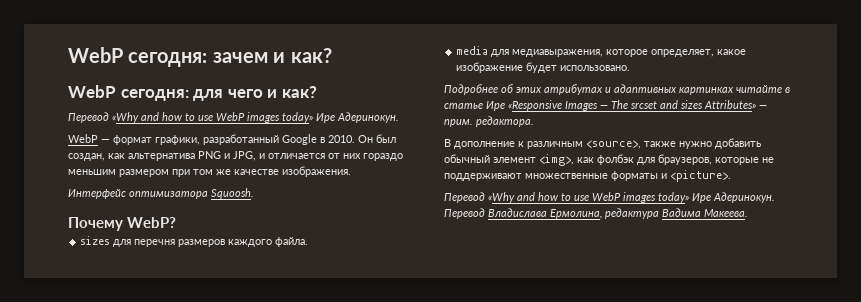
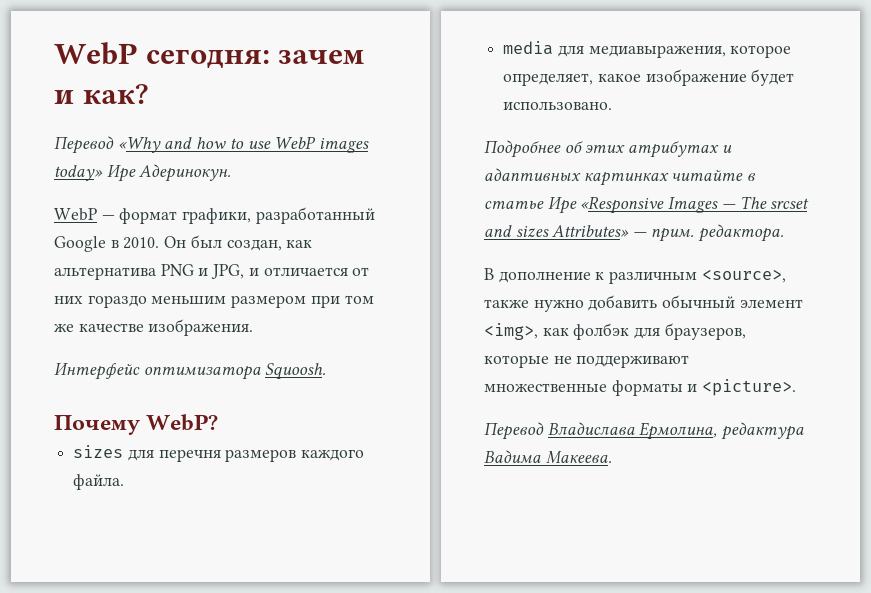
- WebP сегодня: для чего и как?
- Перевод «Why and how to use WebP images today» Ире Адеринокун. Перевод Владислава Ермолина, редактура Вадима Макеева.
+ Перевод Владислава Ермолина, редактура Вадима Макеева.

